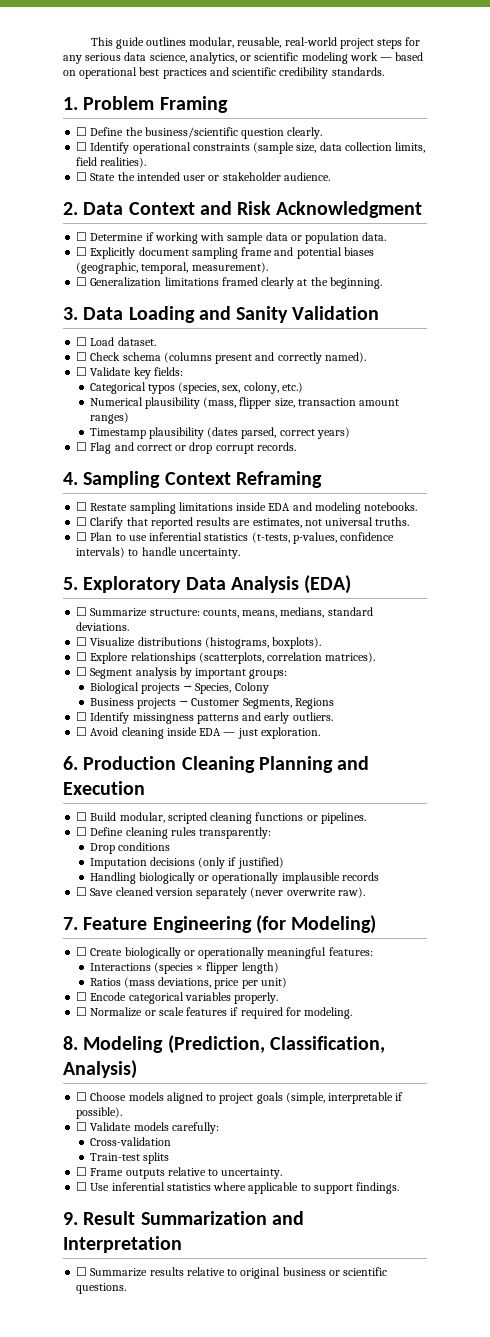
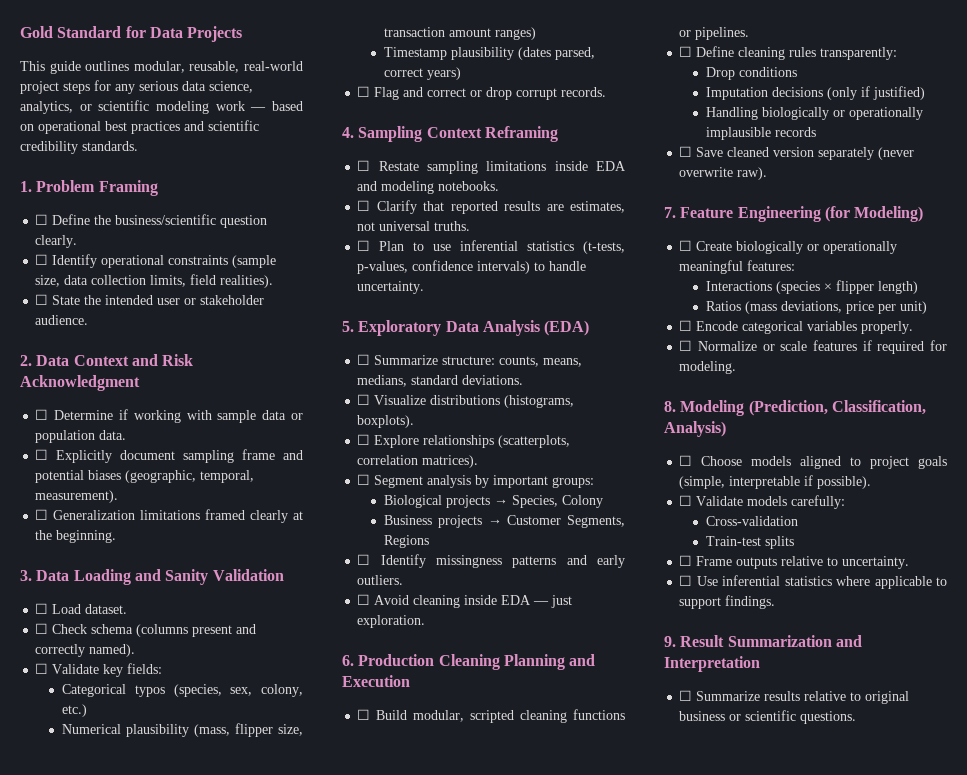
+ Gold Standard for Data Projects

